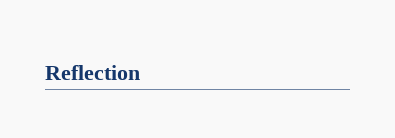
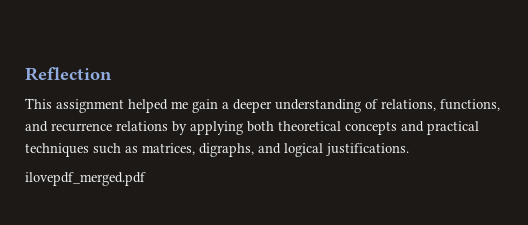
+ This assignment helped me gain a deeper understanding of relations, functions, and recurrence relations by applying both theoretical concepts and practical techniques such as matrices, digraphs, and logical justifications.
+ ilovepdf_merged.pdf

